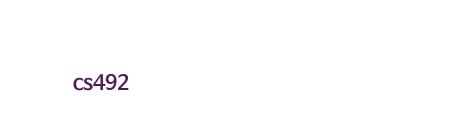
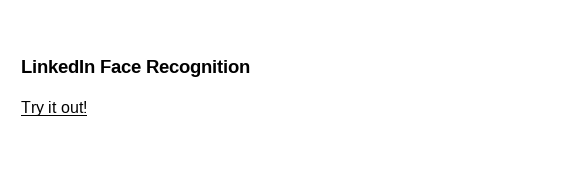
- cs492
+ LinkedIn Face Recognition
+ Try it out!

